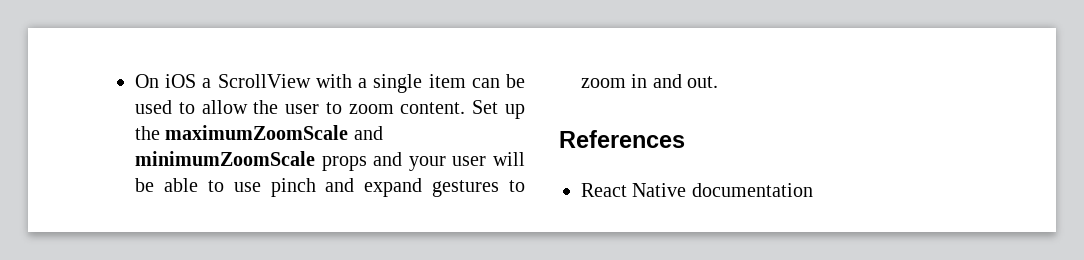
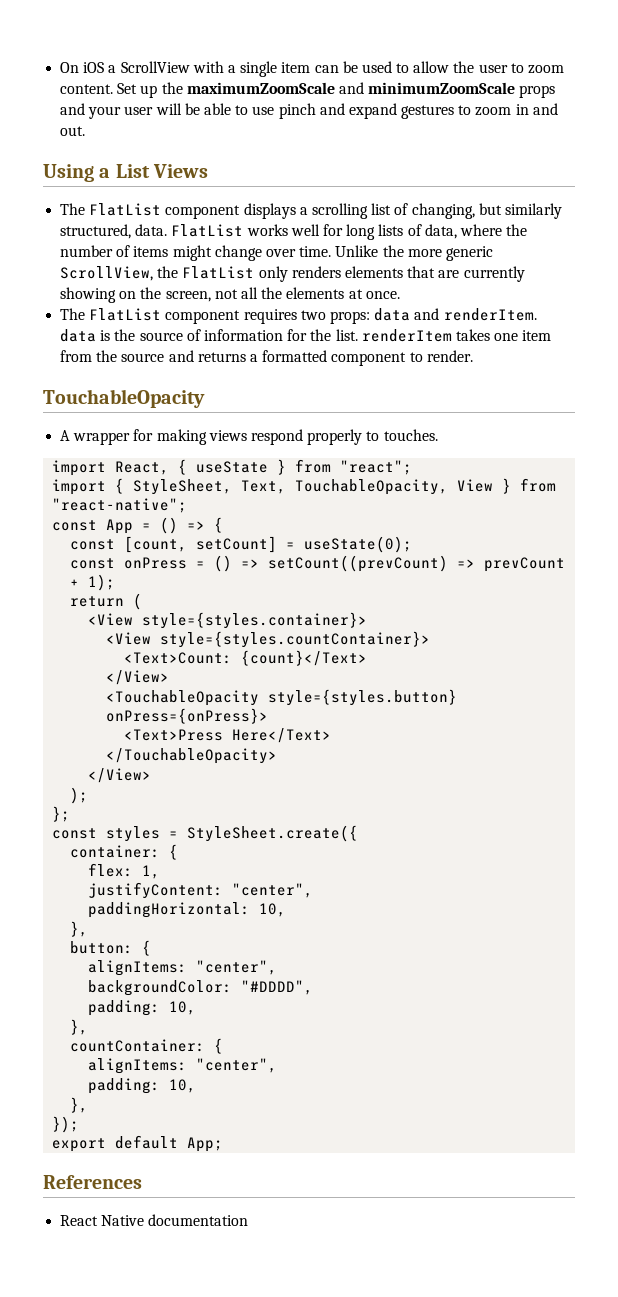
+ Using a List Views
+ The FlatList component displays a scrolling list of changing, but similarly structured, data. FlatList works well for long lists of data, where the number of items might change over time. Unlike the more generic ScrollView, the FlatList only renders elements that are currently showing on the screen, not all the elements at once.
+ The FlatList component requires two props: data and renderItem. data is the source of information for the list. renderItem takes one item from the source and returns a formatted component to render.
+ TouchableOpacity
+ A wrapper for making views respond properly to touches.
+ import React, { useState } from "react";
+ import { StyleSheet, Text, TouchableOpacity, View } from "react-native";
+ const App = () => {
+ const [count, setCount] = useState(0);
+ const onPress = () => setCount((prevCount) => prevCount + 1);
+ return (
+ <View style={styles.container}>
+ <View style={styles.countContainer}>
+ <Text>Count: {count}</Text>
+ </View>
+ <TouchableOpacity style={styles.button} onPress={onPress}>
+ <Text>Press Here</Text>
+ </TouchableOpacity>
+ </View>
+ );
+ };
+ const styles = StyleSheet.create({
+ container: {
+ flex: 1,
+ justifyContent: "center",
+ paddingHorizontal: 10,
+ },
+ button: {
+ alignItems: "center",
+ backgroundColor: "#DDDD",
+ padding: 10,
+ },
+ countContainer: {
+ alignItems: "center",
+ padding: 10,
+ },
+ });
+ export default App;

